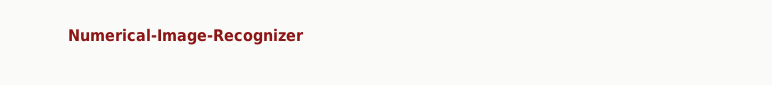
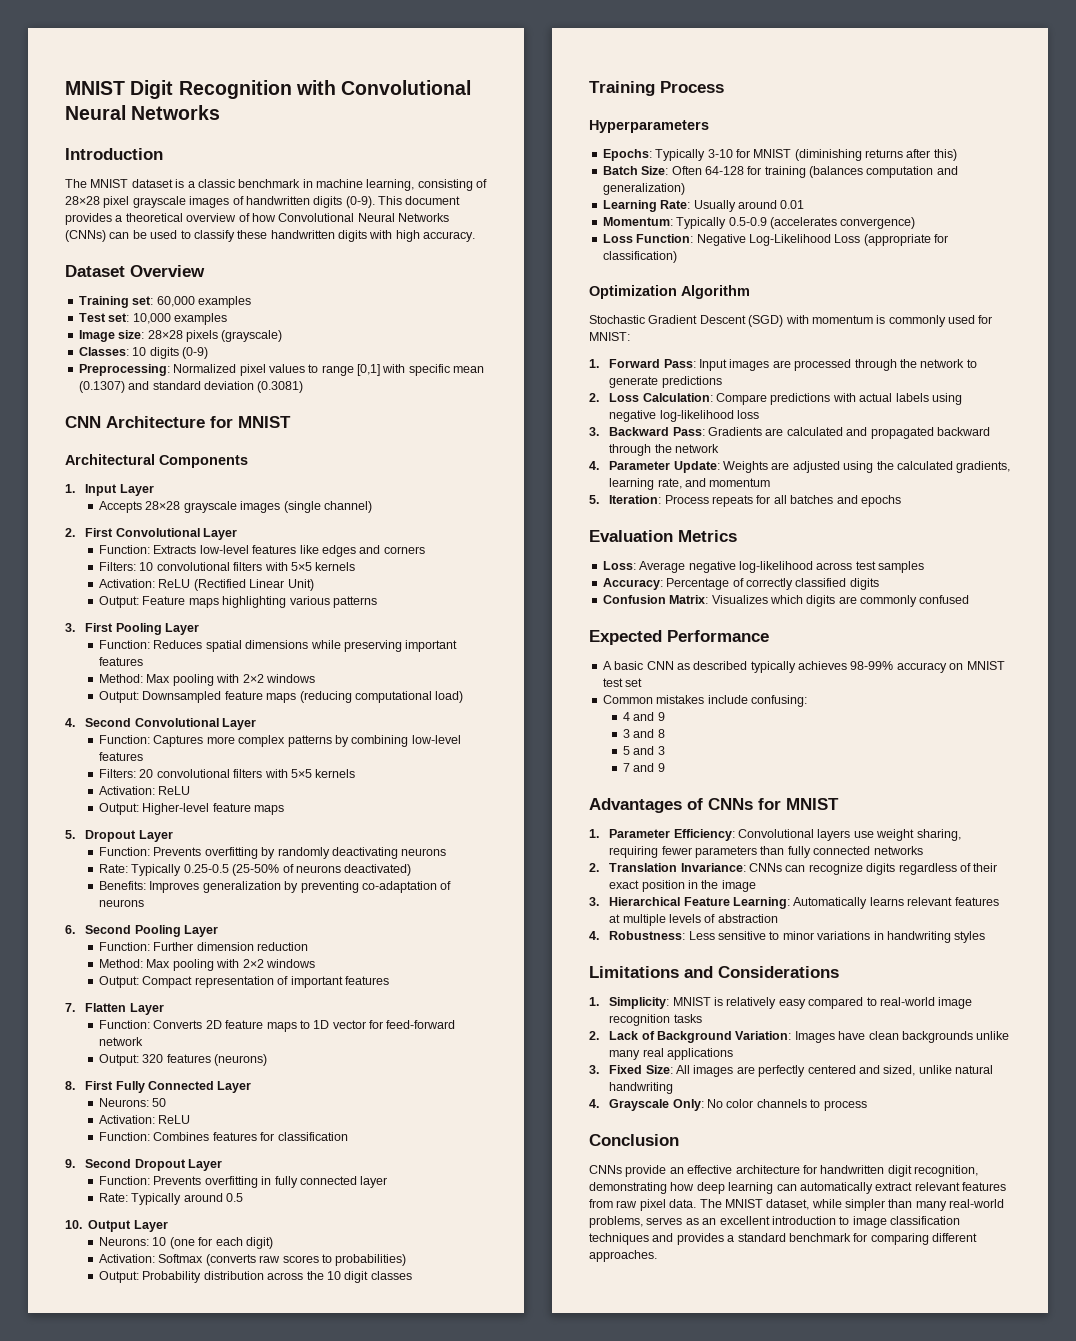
- Numerical-Image-Recognizer
+ MNIST Digit Recognition with Convolutional Neural Networks
+ Introduction
+ The MNIST dataset is a classic benchmark in machine learning, consisting of 28×28 pixel grayscale images of handwritten digits (0-9). This document provides a theoretical overview of how Convolutional Neural Networks (CNNs) can be used to classify these handwritten digits with high accuracy.
+ Dataset Overview
+ Training set: 60,000 examples
+ Test set: 10,000 examples
+ Image size: 28×28 pixels (grayscale)
+ Classes: 10 digits (0-9)
+ Preprocessing: Normalized pixel values to range [0,1] with specific mean (0.1307) and standard deviation (0.3081)
+ CNN Architecture for MNIST
+ Architectural Components
+ 1. Input Layer
+ Accepts 28×28 grayscale images (single channel)
+ 2. First Convolutional Layer
+ Function: Extracts low-level features like edges and corners
+ Filters: 10 convolutional filters with 5×5 kernels
+ Activation: ReLU (Rectified Linear Unit)
+ Output: Feature maps highlighting various patterns
+ 3. First Pooling Layer
+ Function: Reduces spatial dimensions while preserving important features
+ Method: Max pooling with 2×2 windows
+ Output: Downsampled feature maps (reducing computational load)
+ 4. Second Convolutional Layer
+ Function: Captures more complex patterns by combining low-level features
+ Filters: 20 convolutional filters with 5×5 kernels
+ Activation: ReLU
+ Output: Higher-level feature maps
+ 5. Dropout Layer
+ Function: Prevents overfitting by randomly deactivating neurons
+ Rate: Typically 0.25-0.5 (25-50% of neurons deactivated)
+ Benefits: Improves generalization by preventing co-adaptation of neurons
+ 6. Second Pooling Layer
+ Function: Further dimension reduction
+ Method: Max pooling with 2×2 windows
+ Output: Compact representation of important features
+ 7. Flatten Layer
+ Function: Converts 2D feature maps to 1D vector for feed-forward network
+ Output: 320 features (neurons)
+ 8. First Fully Connected Layer
+ Neurons: 50
+ Activation: ReLU
+ Function: Combines features for classification
+ 9. Second Dropout Layer
+ Function: Prevents overfitting in fully connected layer
+ Rate: Typically around 0.5
+ 10. Output Layer
+ Neurons: 10 (one for each digit)
+ Activation: Softmax (converts raw scores to probabilities)
+ Output: Probability distribution across the 10 digit classes
+ Training Process
+ Hyperparameters
+ Epochs: Typically 3-10 for MNIST (diminishing returns after this)
+ Batch Size: Often 64-128 for training (balances computation and generalization)
+ Learning Rate: Usually around 0.01
+ Momentum: Typically 0.5-0.9 (accelerates convergence)
+ Loss Function: Negative Log-Likelihood Loss (appropriate for classification)
+ Optimization Algorithm
+ Stochastic Gradient Descent (SGD) with momentum is commonly used for MNIST:
+ 1. Forward Pass: Input images are processed through the network to generate predictions
+ 2. Loss Calculation: Compare predictions with actual labels using negative log-likelihood loss
+ 3. Backward Pass: Gradients are calculated and propagated backward through the network
+ 4. Parameter Update: Weights are adjusted using the calculated gradients, learning rate, and momentum
+ 5. Iteration: Process repeats for all batches and epochs
+ Evaluation Metrics
+ Loss: Average negative log-likelihood across test samples
+ Accuracy: Percentage of correctly classified digits
+ Confusion Matrix: Visualizes which digits are commonly confused
+ Expected Performance
+ A basic CNN as described typically achieves 98-99% accuracy on MNIST test set
+ Common mistakes include confusing:
+ 4 and 9
+ 3 and 8
+ 5 and 3
+ 7 and 9
+ Advantages of CNNs for MNIST
+ 1. Parameter Efficiency: Convolutional layers use weight sharing, requiring fewer parameters than fully connected networks
+ 2. Translation Invariance: CNNs can recognize digits regardless of their exact position in the image
+ 3. Hierarchical Feature Learning: Automatically learns relevant features at multiple levels of abstraction
+ 4. Robustness: Less sensitive to minor variations in handwriting styles
+ Limitations and Considerations
+ 1. Simplicity: MNIST is relatively easy compared to real-world image recognition tasks
+ 2. Lack of Background Variation: Images have clean backgrounds unlike many real applications
+ 3. Fixed Size: All images are perfectly centered and sized, unlike natural handwriting
+ 4. Grayscale Only: No color channels to process
+ Conclusion
+ CNNs provide an effective architecture for handwritten digit recognition, demonstrating how deep learning can automatically extract relevant features from raw pixel data. The MNIST dataset, while simpler than many real-world problems, serves as an excellent introduction to image classification techniques and provides a standard benchmark for comparing different approaches.

